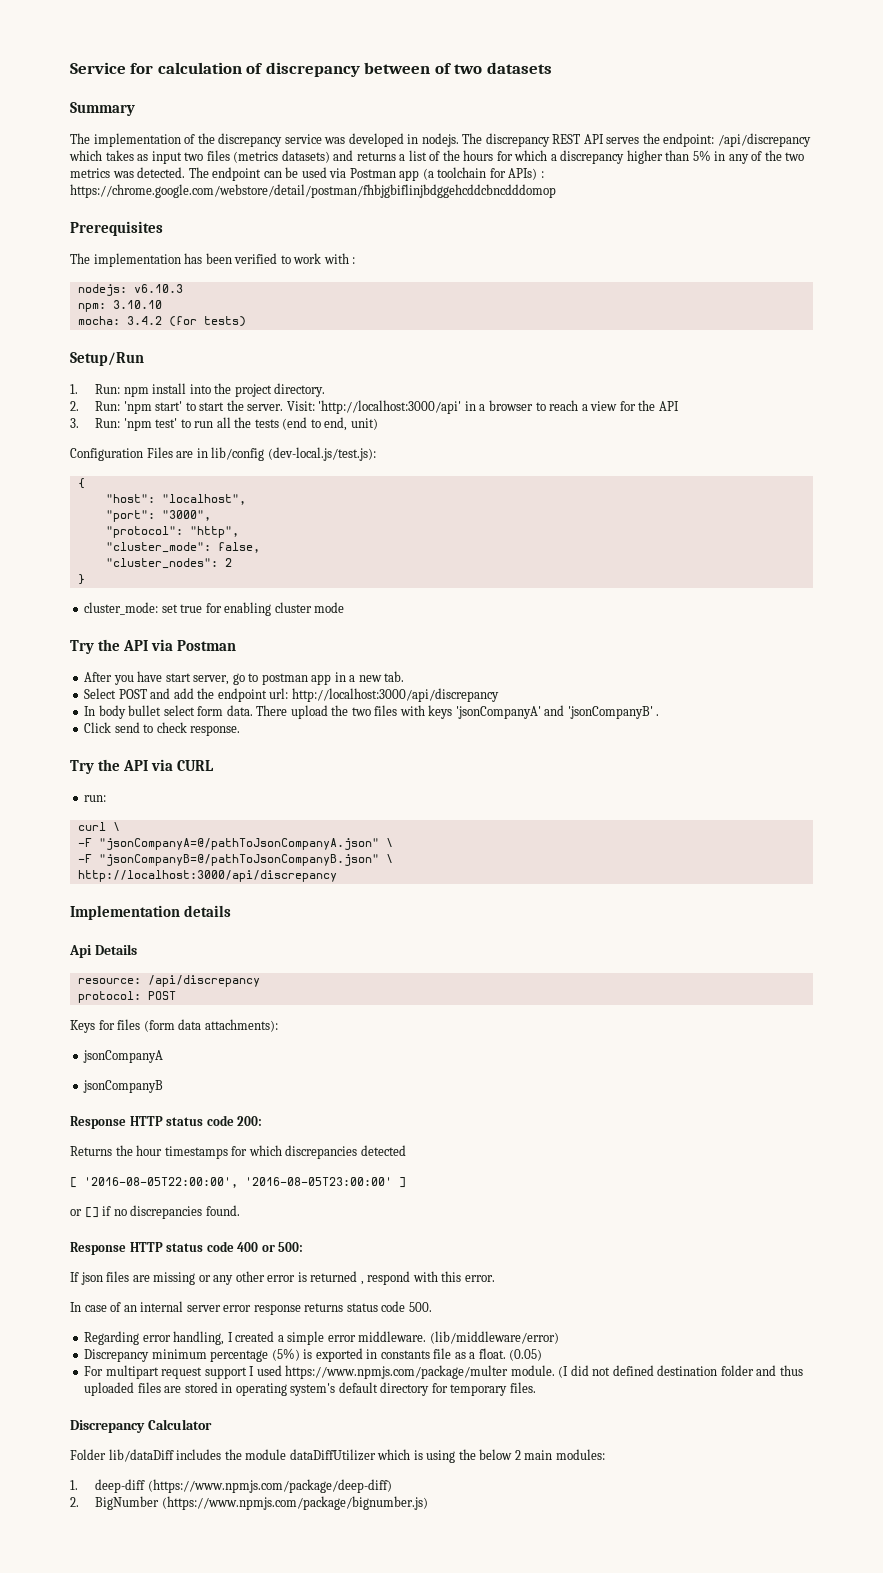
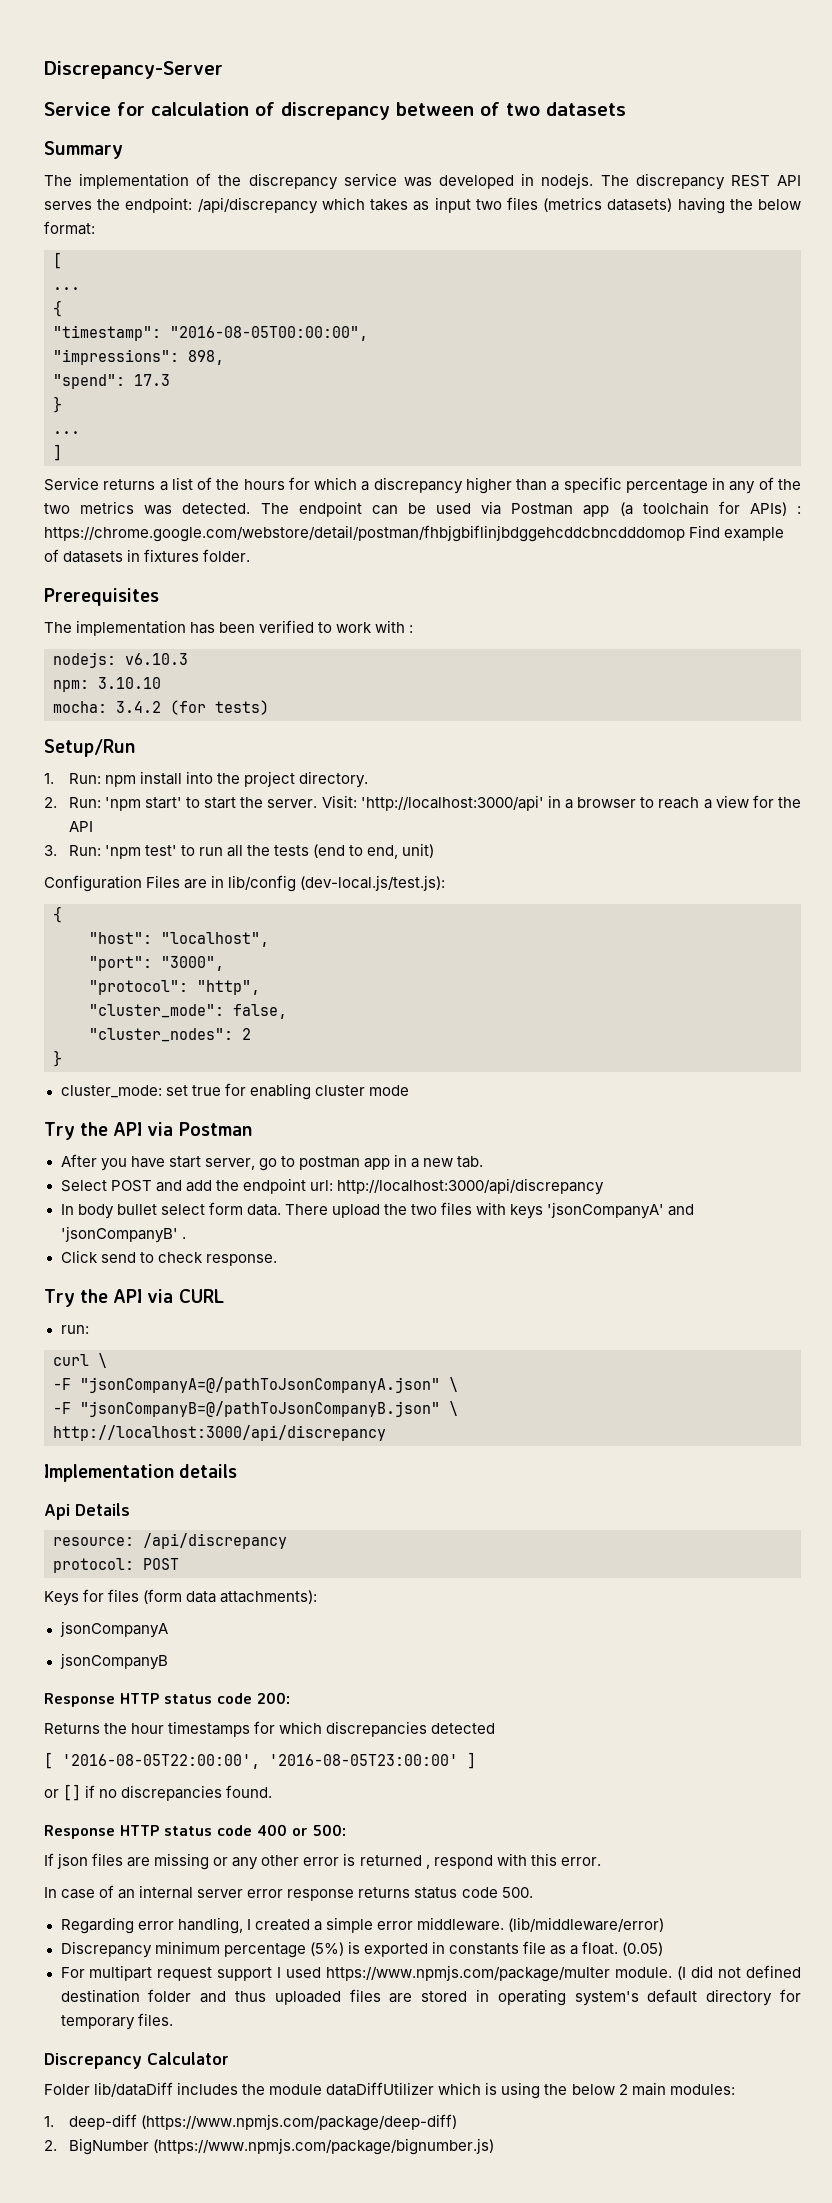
+ Discrepancy-Server
- The discrepancy REST API serves the endpoint: /api/discrepancy which takes as input two files (metrics datasets) and returns a list of the hours for which a discrepancy higher than 5% in any of the two metrics was detected.
+ The discrepancy REST API serves the endpoint: /api/discrepancy which takes as input two files (metrics datasets) having the below format:
+ [
+ ...
+ {
+ "timestamp": "2016-08-05T00:00:00",
+ "impressions": 898,
+ "spend": 17.3
+ }
+ ...
+ ]
+ Service returns a list of the hours for which a discrepancy higher than a specific percentage in any of the two metrics was detected.
- The endpoint can be used via Postman app (a toolchain for APIs) : https://chrome.google.com/webstore/detail/postman/fhbjgbiflinjbdggehcddcbncdddomop
+ The endpoint can be used via Postman app (a toolchain for APIs) : https://chrome.google.com/webstore/detail/postman/fhbjgbiflinjbdggehcddcbncdddomop Find example of datasets in fixtures folder.

